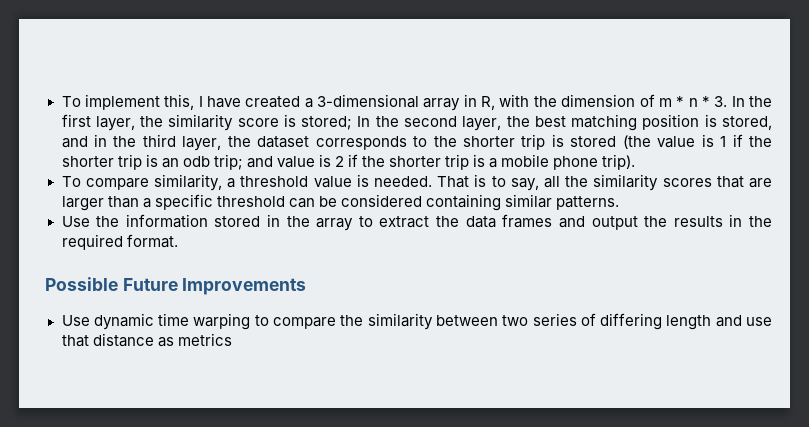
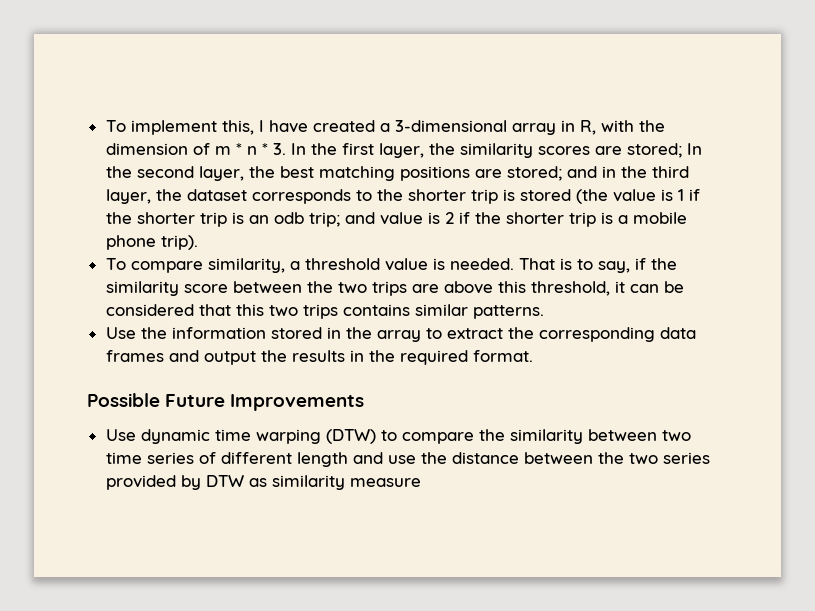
- To implement this, I have created a 3-dimensional array in R, with the dimension of m * n * 3. In the first layer, the similarity score is stored;
+ To implement this, I have created a 3-dimensional array in R, with the dimension of m * n * 3. In the first layer, the similarity scores are stored;
- In the second layer, the best matching position is stored, and in the third layer, the dataset corresponds to the shorter trip is stored (the value is 1 if the shorter trip is an odb trip;
+ In the second layer, the best matching positions are stored; and in the third layer, the dataset corresponds to the shorter trip is stored (the value is 1 if the shorter trip is an odb trip;
- That is to say, all the similarity scores that are larger than a specific threshold can be considered containing similar patterns.
+ That is to say, if the similarity score between the two trips are above this threshold, it can be considered that this two trips contains similar patterns.
- Use the information stored in the array to extract the data frames and output the results in the required format.
+ Use the information stored in the array to extract the corresponding data frames and output the results in the required format.
- Use dynamic time warping to compare the similarity between two series of differing length and use that distance as metrics
+ Use dynamic time warping (DTW) to compare the similarity between two time series of different length and use the distance between the two series provided by DTW as similarity measure

